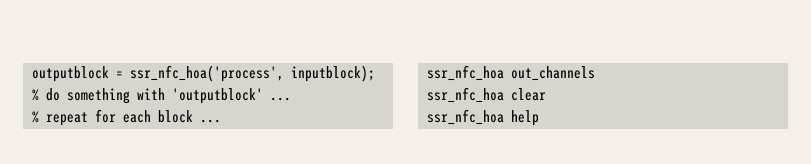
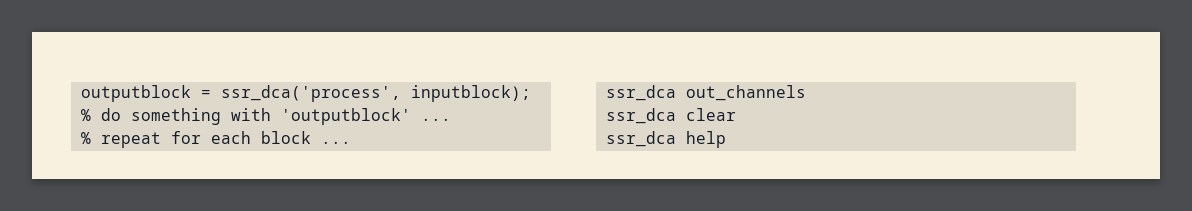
- outputblock = ssr_nfc_hoa('process', inputblock);
+ outputblock = ssr_dca('process', inputblock);
- ssr_nfc_hoa out_channels
+ ssr_dca out_channels
- ssr_nfc_hoa clear
+ ssr_dca clear
- ssr_nfc_hoa help
+ ssr_dca help

